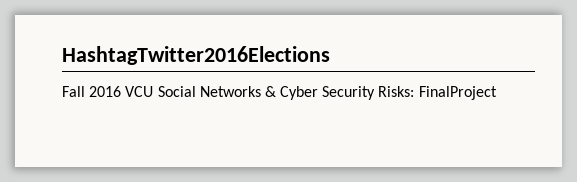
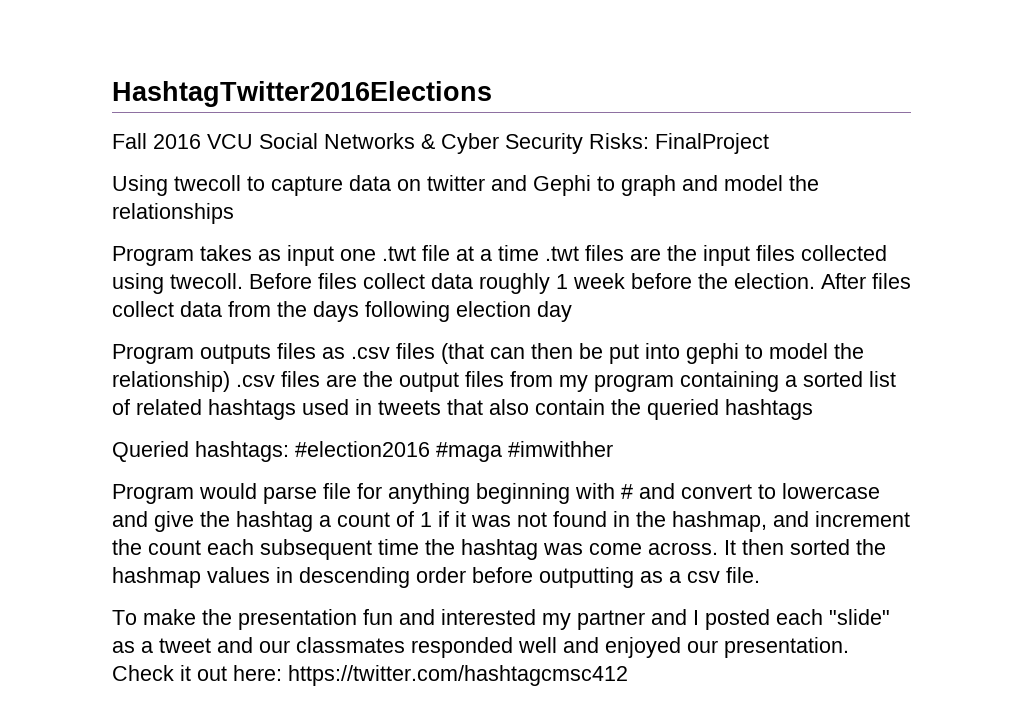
+ Using twecoll to capture data on twitter and Gephi to graph and model the relationships
+ Program takes as input one .twt file at a time .twt files are the input files collected using twecoll. Before files collect data roughly 1 week before the election. After files collect data from the days following election day
+ Program outputs files as .csv files (that can then be put into gephi to model the relationship) .csv files are the output files from my program containing a sorted list of related hashtags used in tweets that also contain the queried hashtags
+ Queried hashtags: #election2016 #maga #imwithher
+ Program would parse file for anything beginning with # and convert to lowercase and give the hashtag a count of 1 if it was not found in the hashmap, and increment the count each subsequent time the hashtag was come across. It then sorted the hashmap values in descending order before outputting as a csv file.
+ To make the presentation fun and interested my partner and I posted each "slide" as a tweet and our classmates responded well and enjoyed our presentation. Check it out here: https://twitter.com/hashtagcmsc412

